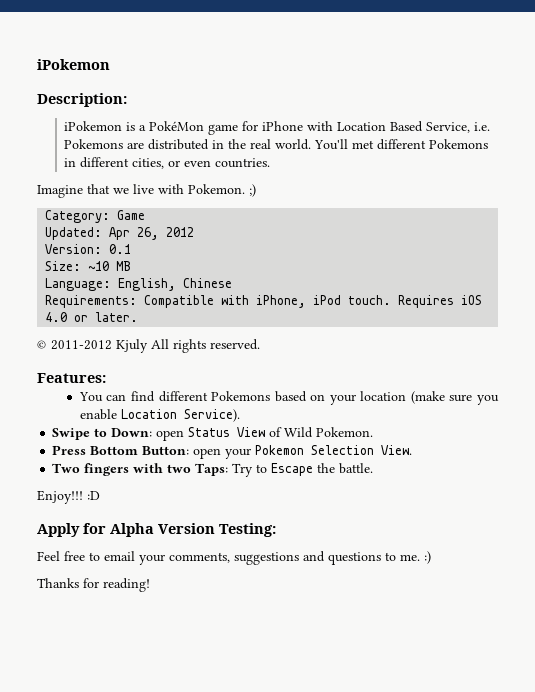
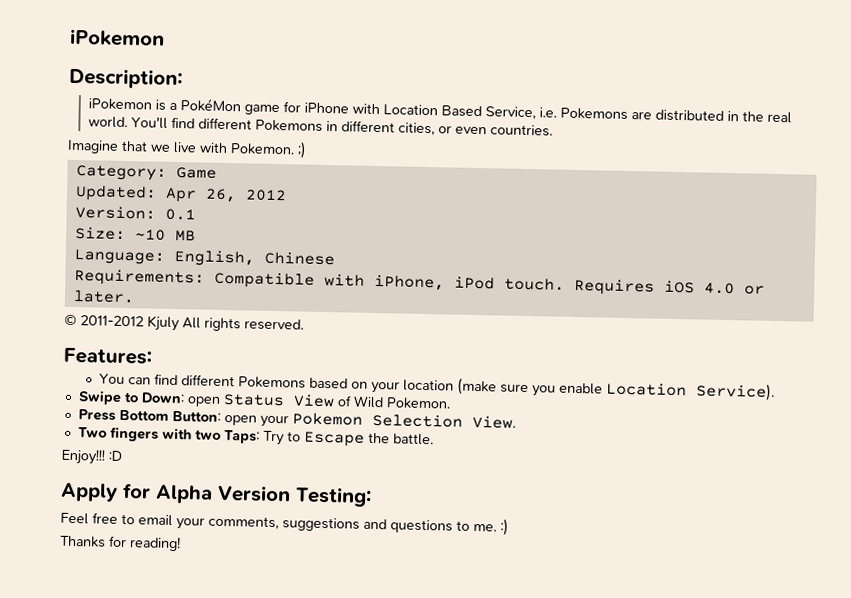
- You'll met different Pokemons in different cities, or even countries.
+ You'll find different Pokemons in different cities, or even countries.

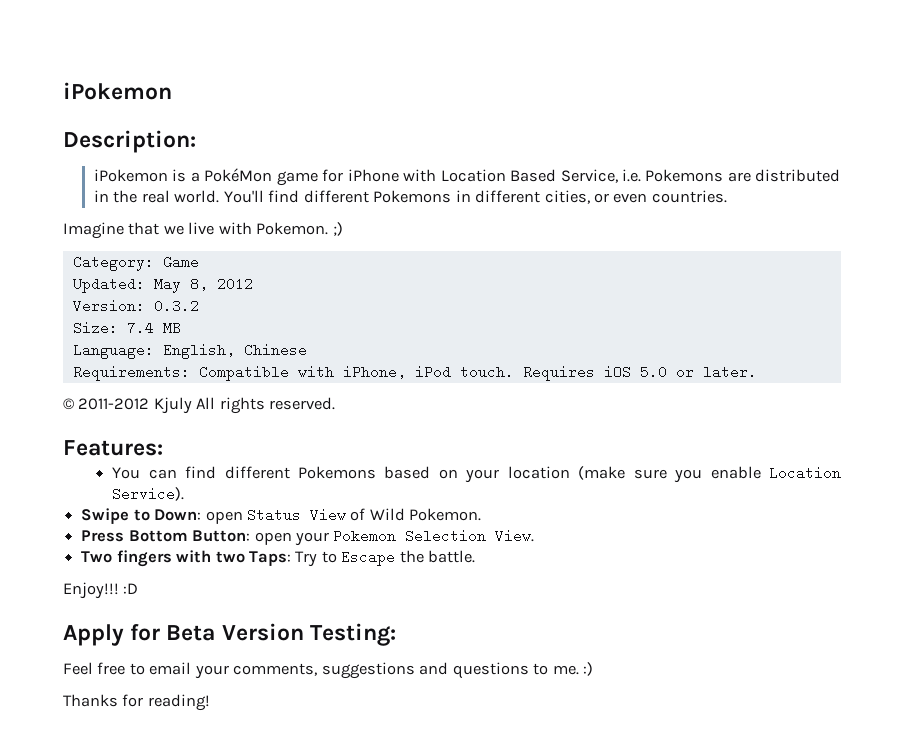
- Updated: Apr 26, 2012
+ Updated: May 8, 2012
- Version: 0.1
+ Version: 0.3.2
- Size: ~10 MB
+ Size: 7.4 MB
- Requires iOS 4.0 or later.
+ Requires iOS 5.0 or later.
- Apply for Alpha Version Testing:
+ Apply for Beta Version Testing:

